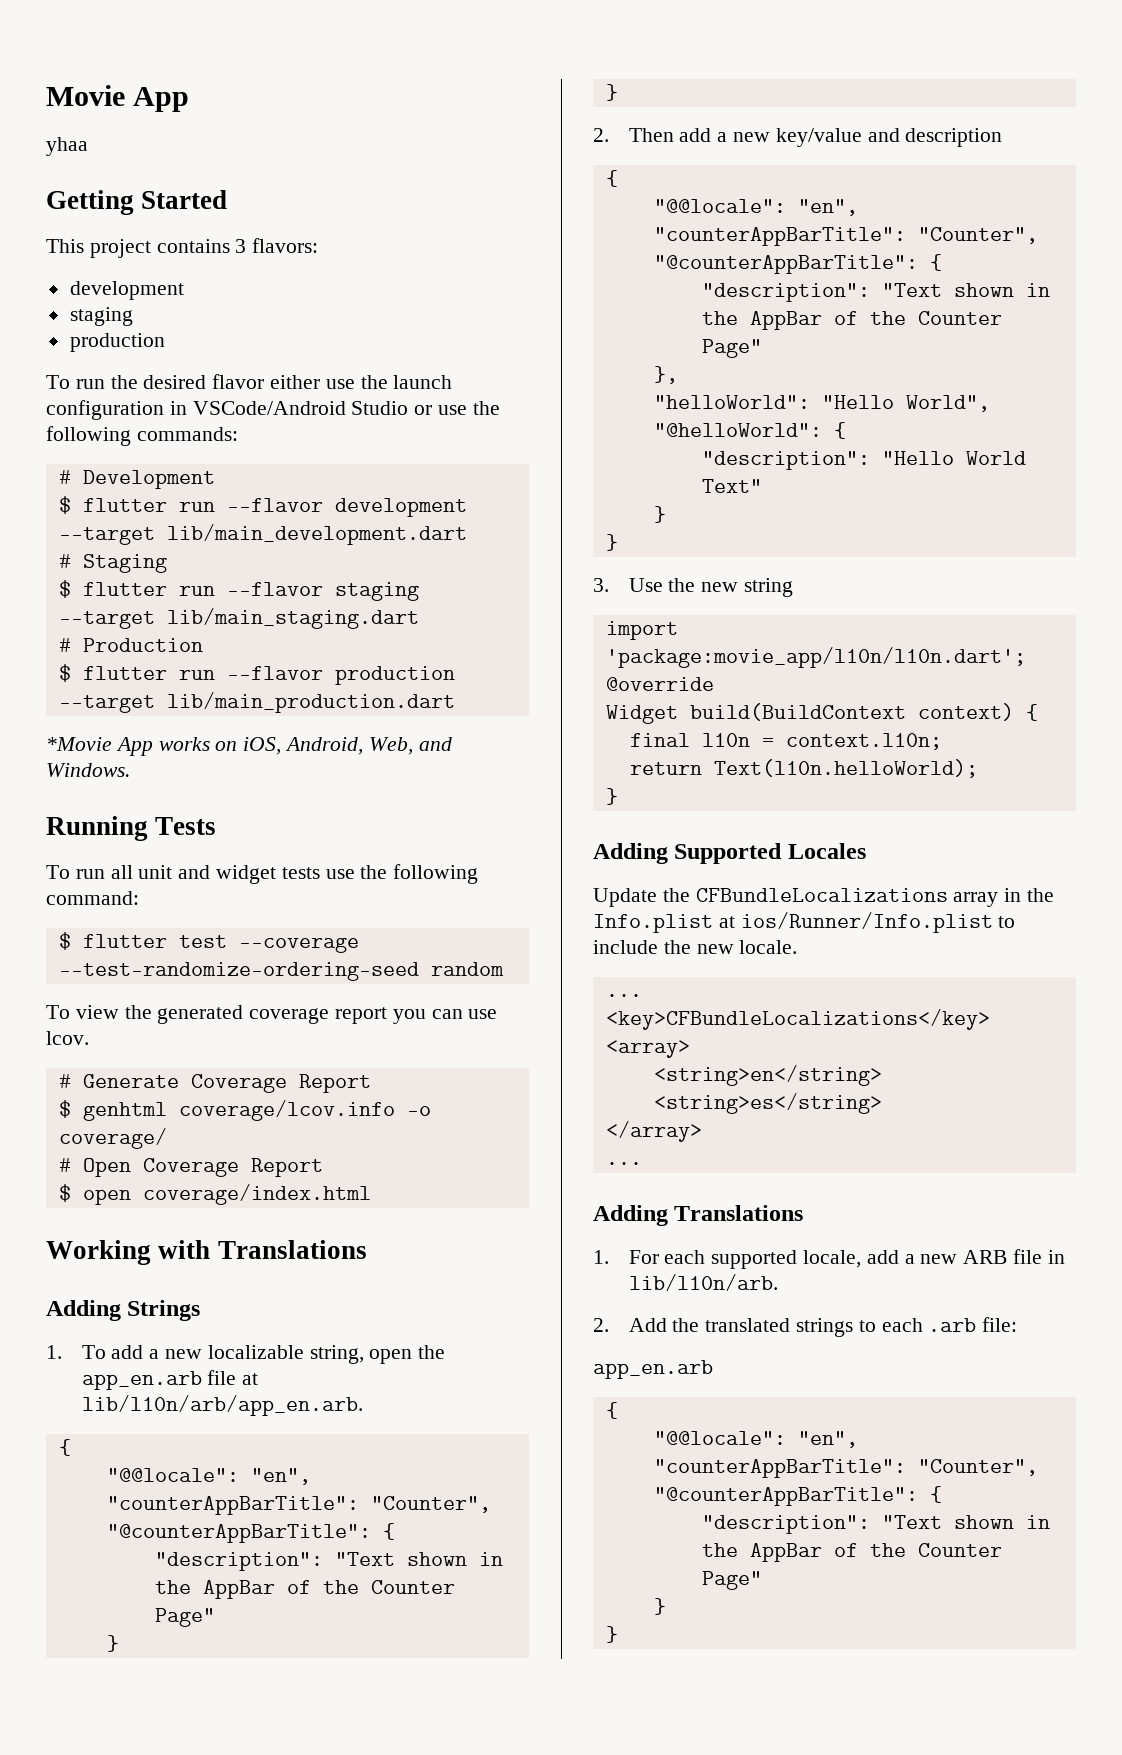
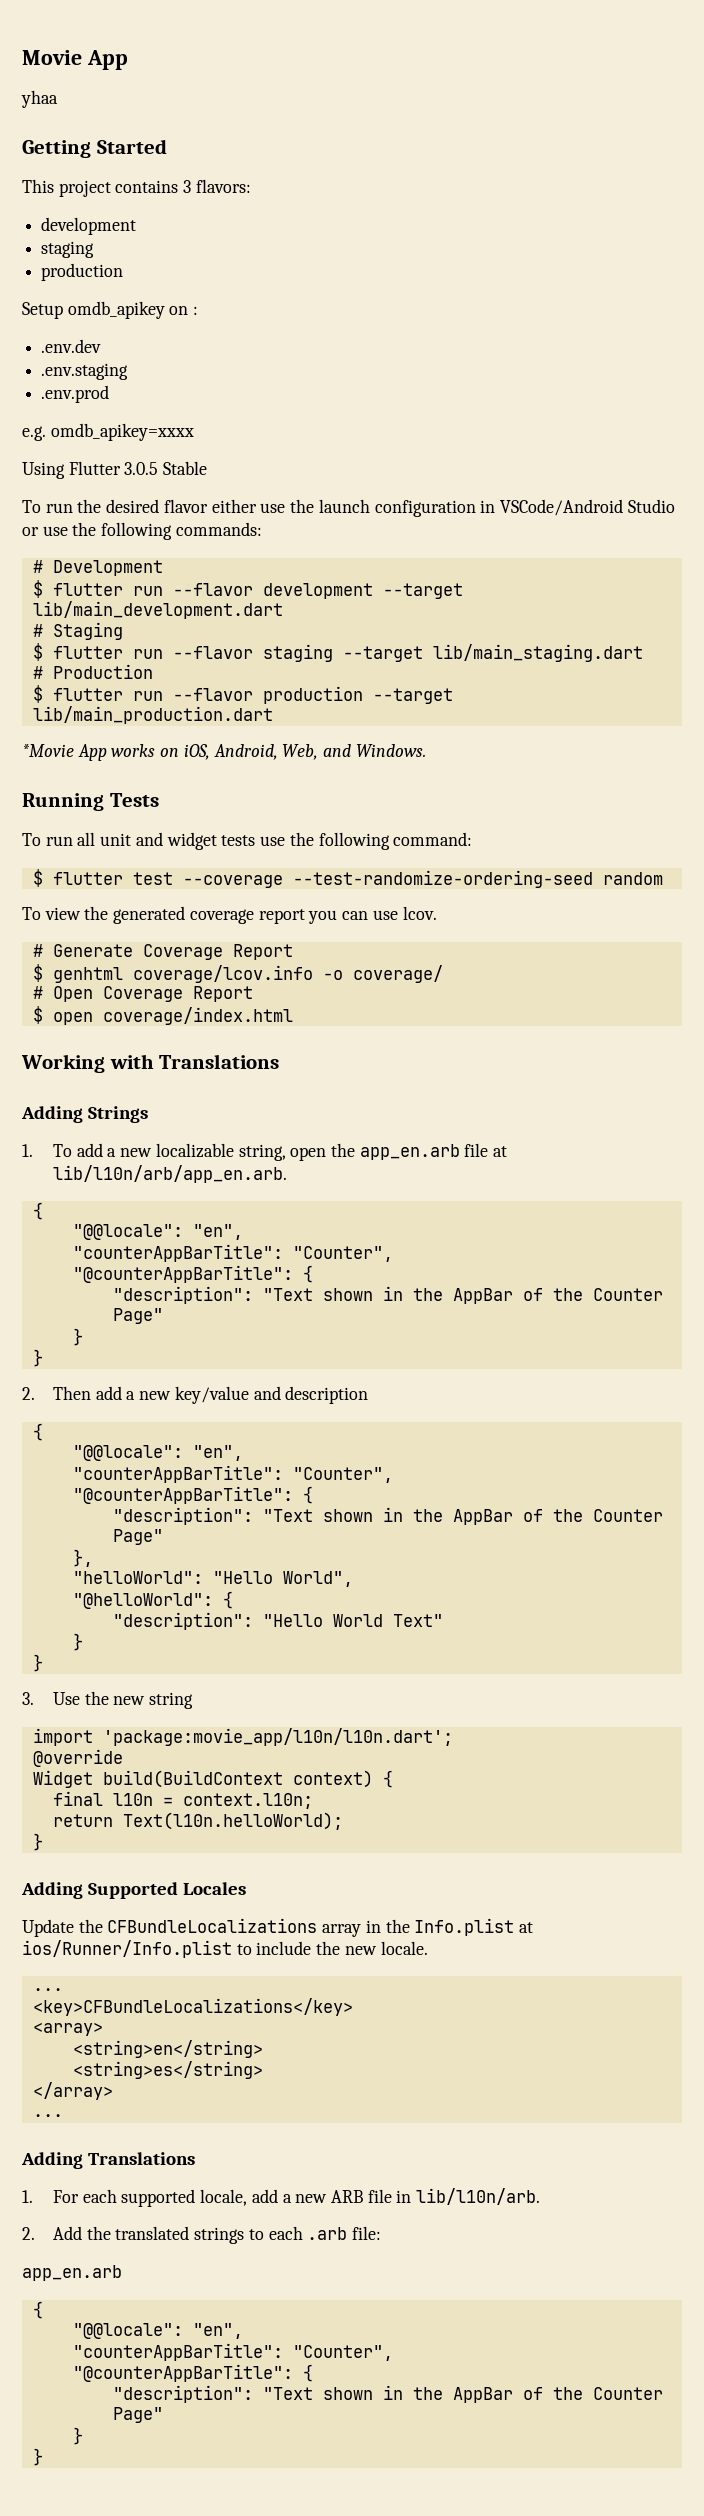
+ Setup omdb_apikey on :
+ .env.dev
+ .env.staging
+ .env.prod
+ e.g. omdb_apikey=xxxx
+ Using Flutter 3.0.5 Stable

